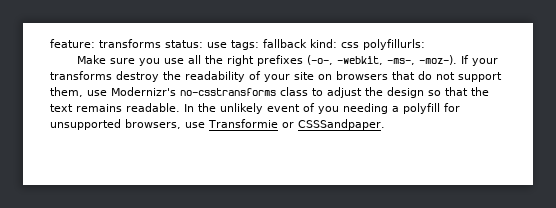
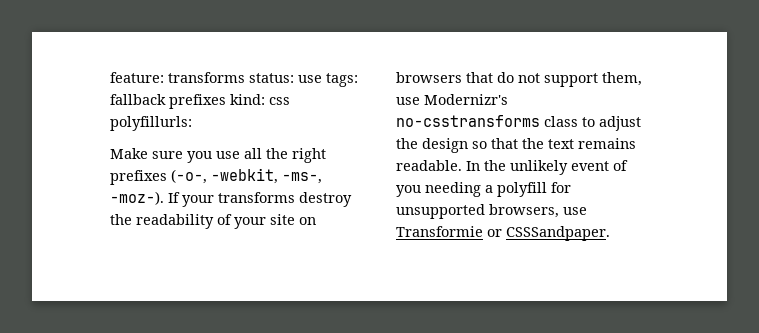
- feature: transforms status: use tags: fallback kind: css polyfillurls:
+ feature: transforms status: use tags: fallback prefixes kind: css polyfillurls:

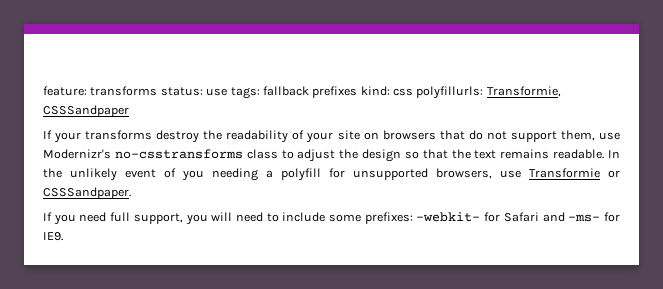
- feature: transforms status: use tags: fallback prefixes kind: css polyfillurls:
- Make sure you use all the right prefixes (-o-, -webkit, -ms-, -moz-). If your transforms destroy the readability of your site on browsers that do not support them, use Modernizr's no-csstransforms class to adjust the design so that the text remains readable.
+ feature: transforms status: use tags: fallback prefixes kind: css polyfillurls: Transformie, CSSSandpaper
+ If your transforms destroy the readability of your site on browsers that do not support them, use Modernizr's no-csstransforms class to adjust the design so that the text remains readable.
+ If you need full support, you will need to include some prefixes: -webkit- for Safari and -ms- for IE9.

